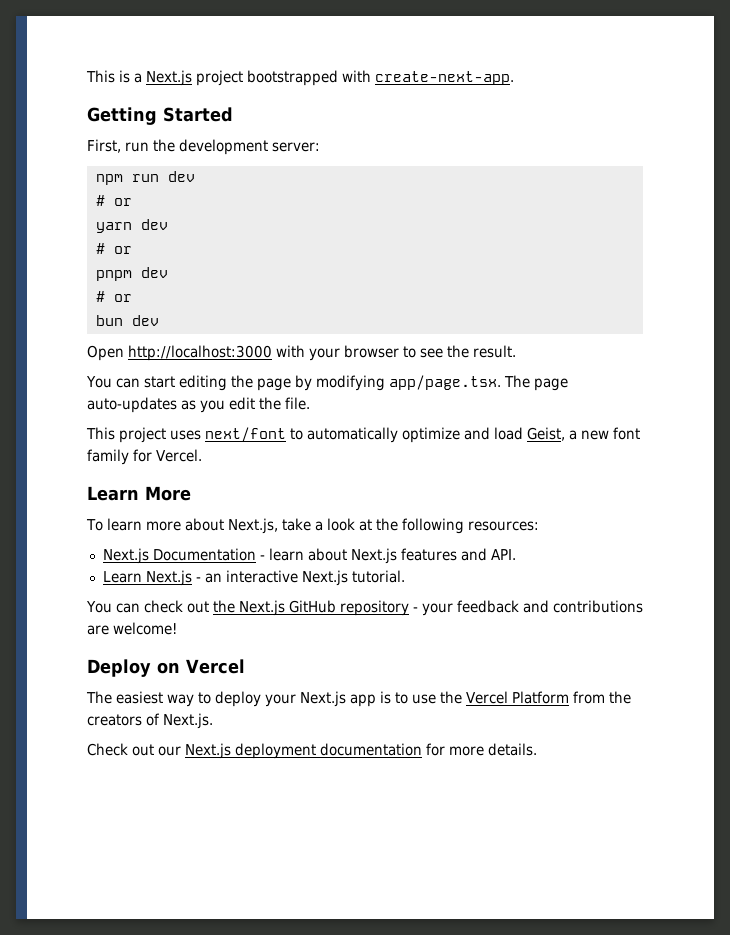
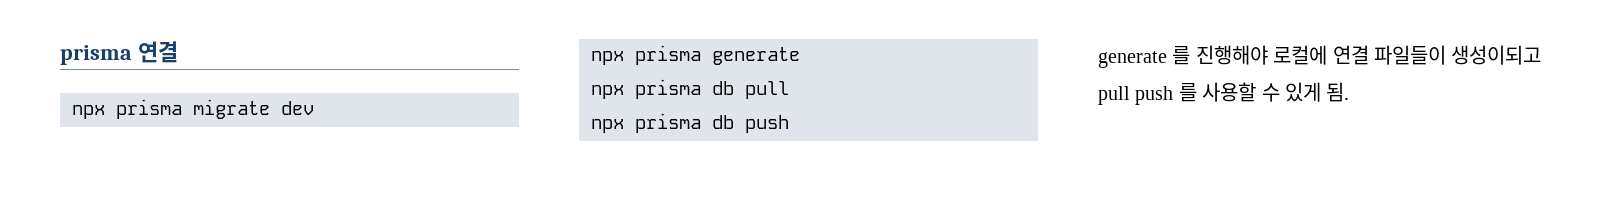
- This is a Next.js project bootstrapped with create-next-app.
- Getting Started
- First, run the development server:
- npm run dev
- # or
- yarn dev
- # or
- pnpm dev
- # or
- bun dev
- Open http://localhost:3000 with your browser to see the result.
- You can start editing the page by modifying app/page.tsx. The page auto-updates as you edit the file.
- This project uses next/font to automatically optimize and load Geist, a new font family for Vercel.
- Learn More
- To learn more about Next.js, take a look at the following resources:
- Next.js Documentation - learn about Next.js features and API.
- Learn Next.js - an interactive Next.js tutorial.
- You can check out the Next.js GitHub repository - your feedback and contributions are welcome!
- Deploy on Vercel
- The easiest way to deploy your Next.js app is to use the Vercel Platform from the creators of Next.js.
- Check out our Next.js deployment documentation for more details.
+ prisma 연결
+ npx prisma migrate dev
+ npx prisma generate
+ npx prisma db pull
+ npx prisma db push
+ generate 를 진행해야 로컬에 연결 파일들이 생성이되고 pull push 를 사용할 수 있게 됨.

